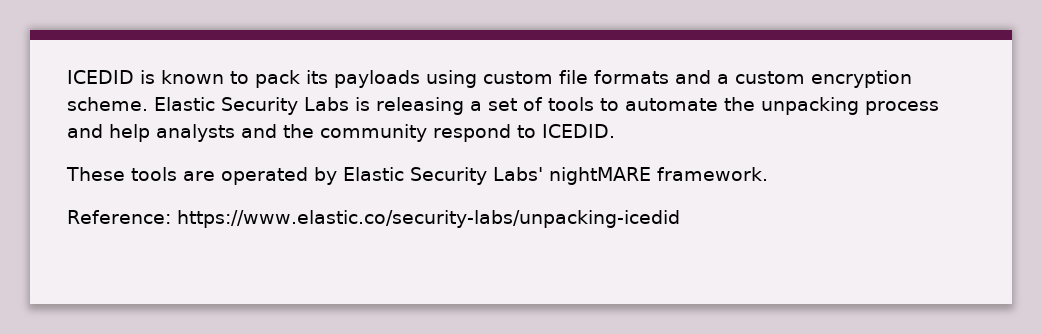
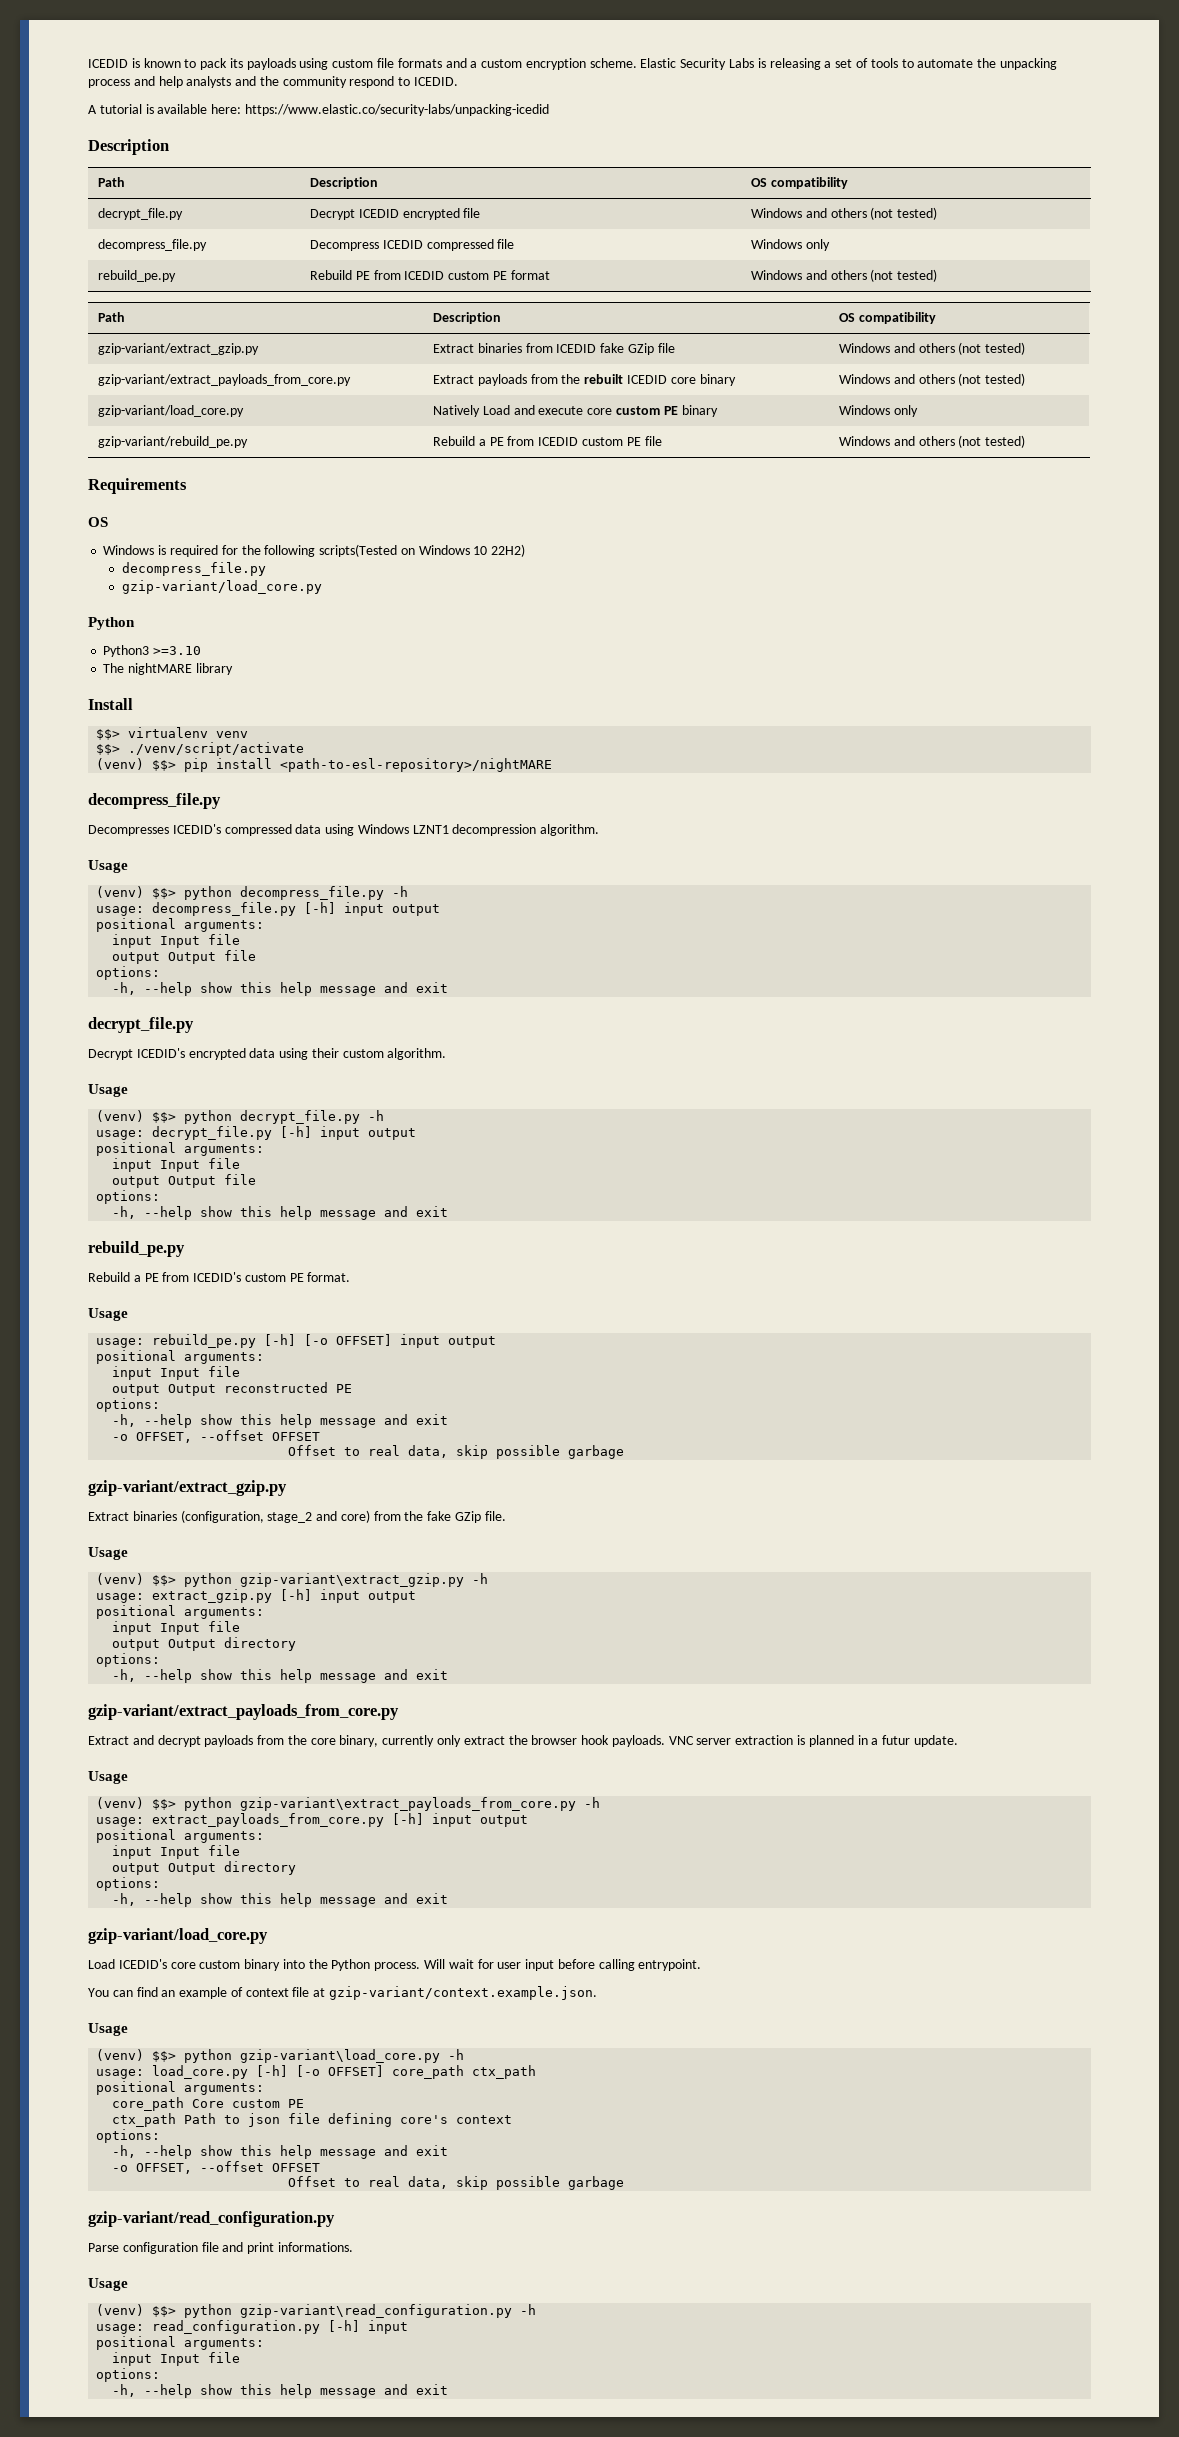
- These tools are operated by Elastic Security Labs' nightMARE framework.
- Reference: https://www.elastic.co/security-labs/unpacking-icedid
+ A tutorial is available here: https://www.elastic.co/security-labs/unpacking-icedid
+ Description
+ Path | Description | OS compatibility
+ decrypt_file.py | Decrypt ICEDID encrypted file | Windows and others (not tested)
+ decompress_file.py | Decompress ICEDID compressed file | Windows only
+ rebuild_pe.py | Rebuild PE from ICEDID custom PE format | Windows and others (not tested)
+ Path | Description | OS compatibility
+ gzip-variant/extract_gzip.py | Extract binaries from ICEDID fake GZip file | Windows and others (not tested)
+ gzip-variant/extract_payloads_from_core.py | Extract payloads from the rebuilt ICEDID core binary | Windows and others (not tested)
+ gzip-variant/load_core.py | Natively Load and execute core custom PE binary | Windows only
+ gzip-variant/rebuild_pe.py | Rebuild a PE from ICEDID custom PE file | Windows and others (not tested)
+ Requirements
+ OS
+ Windows is required for the following scripts(Tested on Windows 10 22H2)
+ decompress_file.py
+ gzip-variant/load_core.py
+ Python
+ Python3 >=3.10
+ The nightMARE library
+ Install
+ $$> virtualenv venv
+ $$> ./venv/script/activate
+ (venv) $$> pip install <path-to-esl-repository>/nightMARE
+ decompress_file.py
+ Decompresses ICEDID's compressed data using Windows LZNT1 decompression algorithm.
+ Usage
+ (venv) $$> python decompress_file.py -h
+ usage: decompress_file.py [-h] input output
+ positional arguments:
+ input Input file
+ output Output file
+ options:
+ -h, --help show this help message and exit
+ decrypt_file.py
+ Decrypt ICEDID's encrypted data using their custom algorithm.
+ Usage
+ (venv) $$> python decrypt_file.py -h
+ usage: decrypt_file.py [-h] input output
+ positional arguments:
+ input Input file
+ output Output file
+ options:
+ -h, --help show this help message and exit
+ rebuild_pe.py
+ Rebuild a PE from ICEDID's custom PE format.
+ Usage
+ usage: rebuild_pe.py [-h] [-o OFFSET] input output
+ positional arguments:
+ input Input file
+ output Output reconstructed PE
+ options:
+ -h, --help show this help message and exit
+ -o OFFSET, --offset OFFSET
+ Offset to real data, skip possible garbage
+ gzip-variant/extract_gzip.py
+ Extract binaries (configuration, stage_2 and core) from the fake GZip file.
+ Usage
+ (venv) $$> python gzip-variant\extract_gzip.py -h
+ usage: extract_gzip.py [-h] input output
+ positional arguments:
+ input Input file
+ output Output directory
+ options:
+ -h, --help show this help message and exit
+ gzip-variant/extract_payloads_from_core.py
+ Extract and decrypt payloads from the core binary, currently only extract the browser hook payloads. VNC server extraction is planned in a futur update.
+ Usage
+ (venv) $$> python gzip-variant\extract_payloads_from_core.py -h
+ usage: extract_payloads_from_core.py [-h] input output
+ positional arguments:
+ input Input file
+ output Output directory
+ options:
+ -h, --help show this help message and exit
+ gzip-variant/load_core.py
+ Load ICEDID's core custom binary into the Python process. Will wait for user input before calling entrypoint.
+ You can find an example of context file at gzip-variant/context.example.json.
+ Usage
+ (venv) $$> python gzip-variant\load_core.py -h
+ usage: load_core.py [-h] [-o OFFSET] core_path ctx_path
+ positional arguments:
+ core_path Core custom PE
+ ctx_path Path to json file defining core's context
+ options:
+ -h, --help show this help message and exit
+ -o OFFSET, --offset OFFSET
+ Offset to real data, skip possible garbage
+ gzip-variant/read_configuration.py
+ Parse configuration file and print informations.
+ Usage
+ (venv) $$> python gzip-variant\read_configuration.py -h
+ usage: read_configuration.py [-h] input
+ positional arguments:
+ input Input file
+ options:
+ -h, --help show this help message and exit

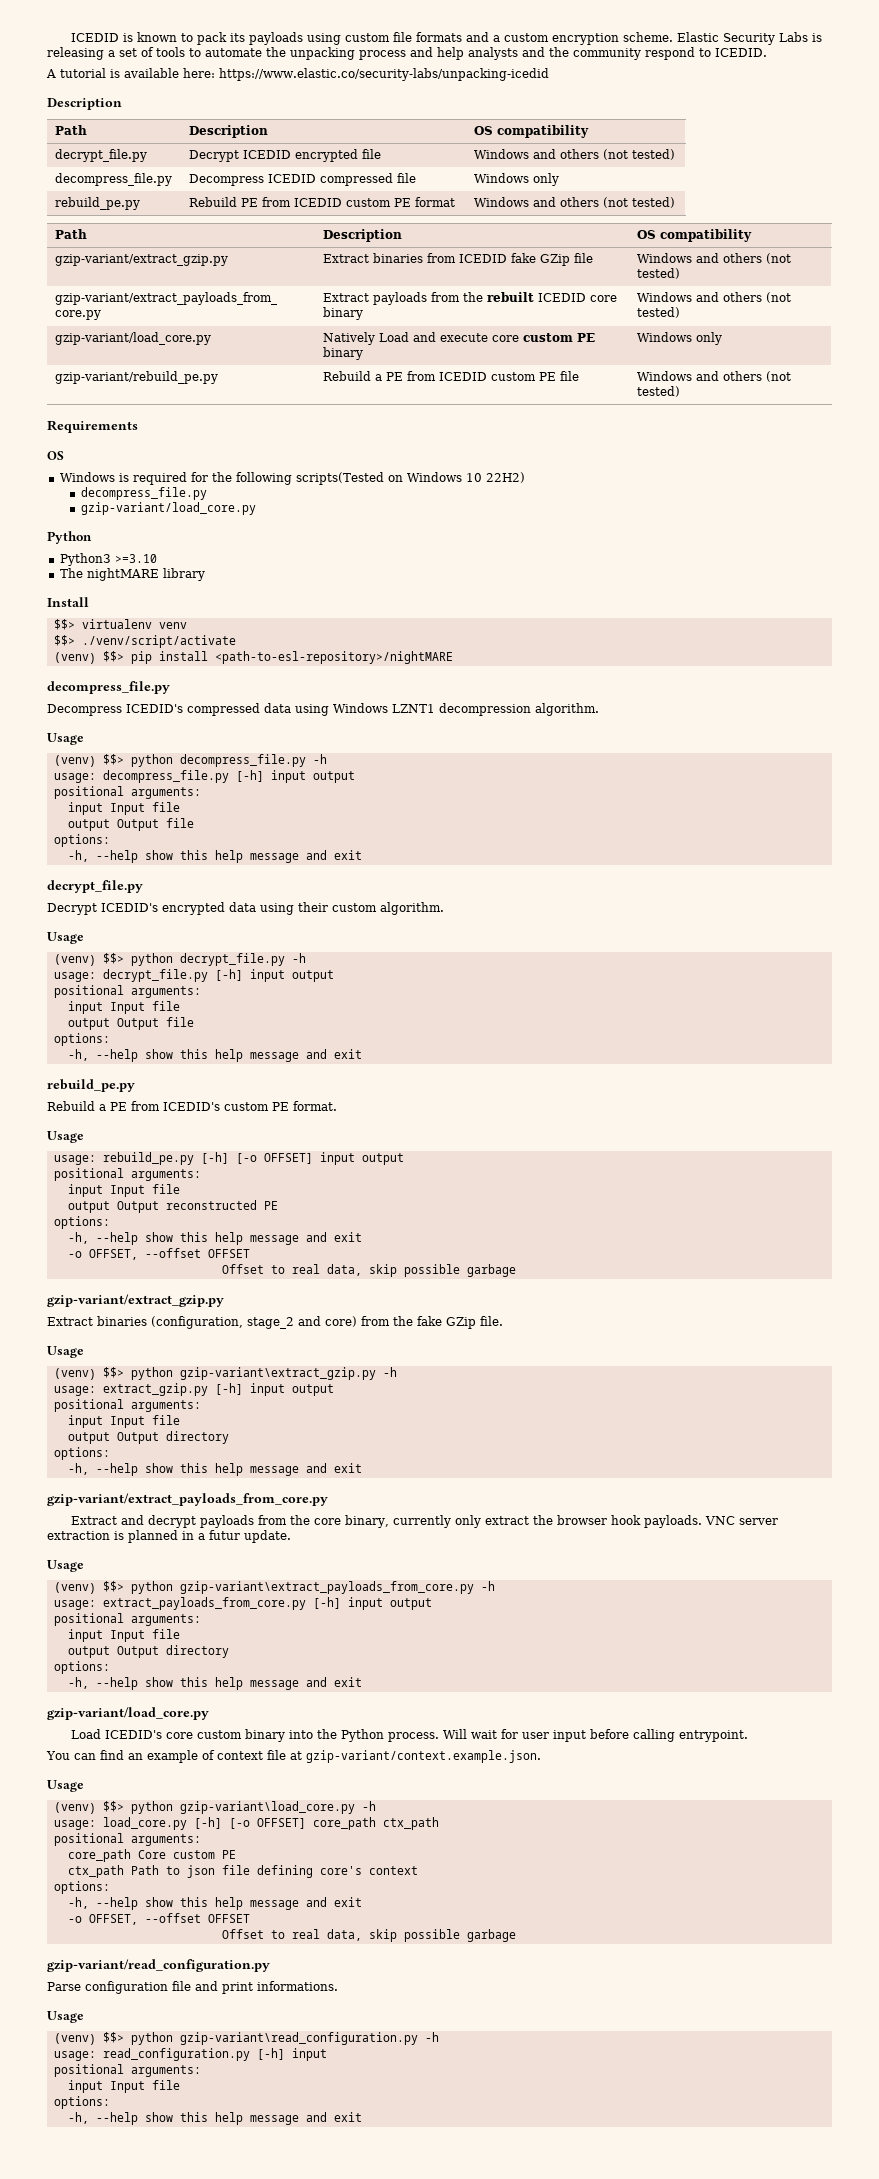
- Decompresses ICEDID's compressed data using Windows LZNT1 decompression algorithm.
+ Decompress ICEDID's compressed data using Windows LZNT1 decompression algorithm.

